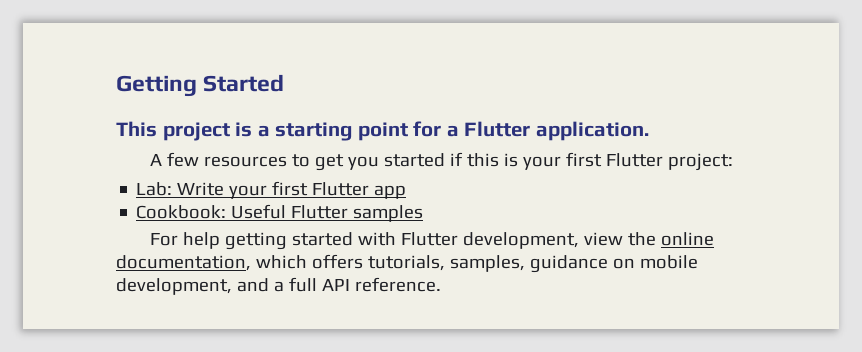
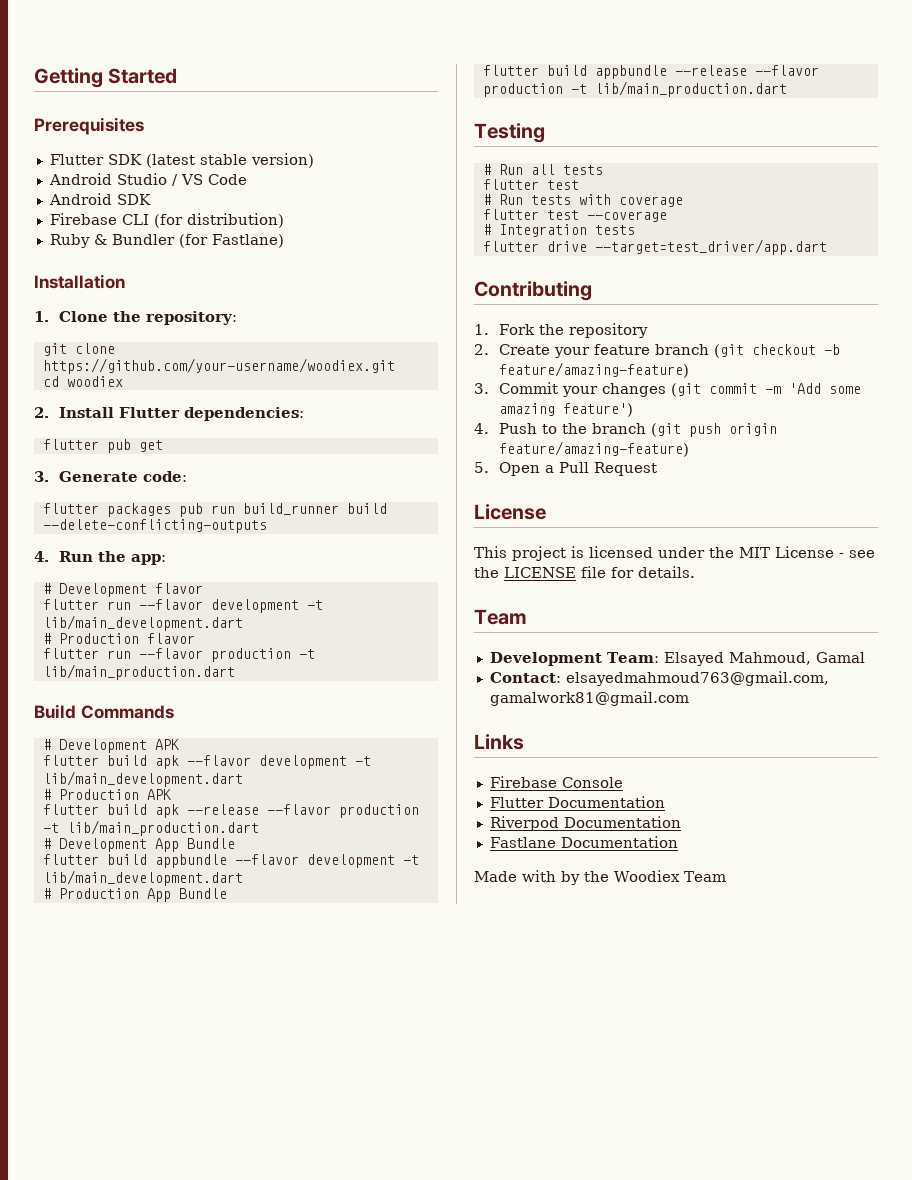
- This project is a starting point for a Flutter application.
- A few resources to get you started if this is your first Flutter project:
- Lab: Write your first Flutter app
- Cookbook: Useful Flutter samples
- For help getting started with Flutter development, view the online documentation, which offers tutorials, samples, guidance on mobile development, and a full API reference.
+ Prerequisites
+ Flutter SDK (latest stable version)
+ Android Studio / VS Code
+ Android SDK
+ Firebase CLI (for distribution)
+ Ruby & Bundler (for Fastlane)
+ Installation
+ 1. Clone the repository:
+ git clone https://github.com/your-username/woodiex.git
+ cd woodiex
+ 2. Install Flutter dependencies:
+ flutter pub get
+ 3. Generate code:
+ flutter packages pub run build_runner build --delete-conflicting-outputs
+ 4. Run the app:
+ # Development flavor
+ flutter run --flavor development -t lib/main_development.dart
+ # Production flavor
+ flutter run --flavor production -t lib/main_production.dart
+ Build Commands
+ # Development APK
+ flutter build apk --flavor development -t lib/main_development.dart
+ # Production APK
+ flutter build apk --release --flavor production -t lib/main_production.dart
+ # Development App Bundle
+ flutter build appbundle --flavor development -t lib/main_development.dart
+ # Production App Bundle
+ flutter build appbundle --release --flavor production -t lib/main_production.dart
+ Testing
+ # Run all tests
+ flutter test
+ # Run tests with coverage
+ flutter test --coverage
+ # Integration tests
+ flutter drive --target=test_driver/app.dart
+ Contributing
+ 1. Fork the repository
+ 2. Create your feature branch (git checkout -b feature/amazing-feature)
+ 3. Commit your changes (git commit -m 'Add some amazing feature')
+ 4. Push to the branch (git push origin feature/amazing-feature)
+ 5. Open a Pull Request
+ License
+ This project is licensed under the MIT License - see the LICENSE file for details.
+ Team
+ Development Team: Elsayed Mahmoud, Gamal
+ Contact: elsayedmahmoud763@gmail.com, gamalwork81@gmail.com
+ Links
+ Firebase Console
+ Flutter Documentation
+ Riverpod Documentation
+ Fastlane Documentation
+ Made with by the Woodiex Team

